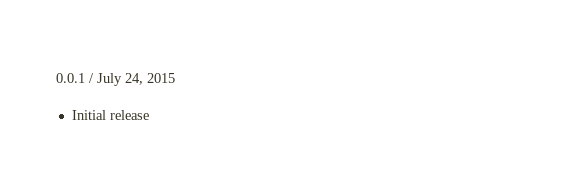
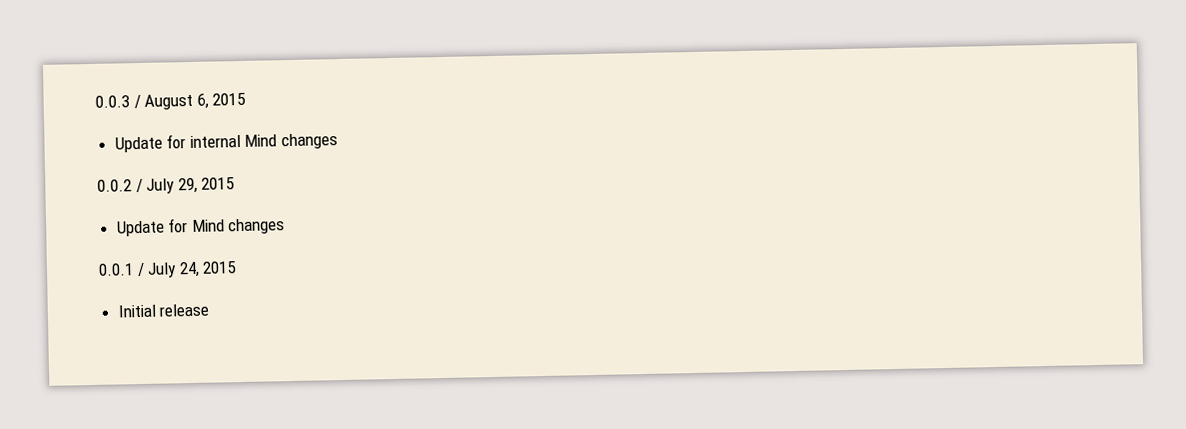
+ 0.0.3 / August 6, 2015
+ Update for internal Mind changes
+ 0.0.2 / July 29, 2015
+ Update for Mind changes

